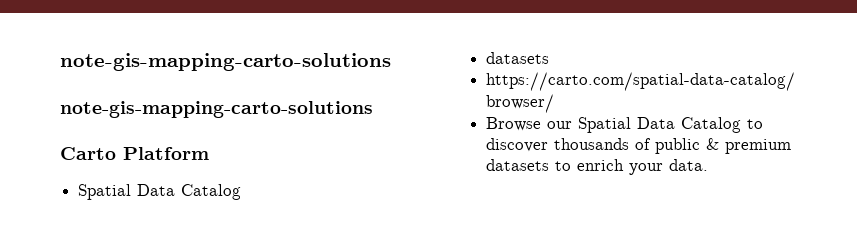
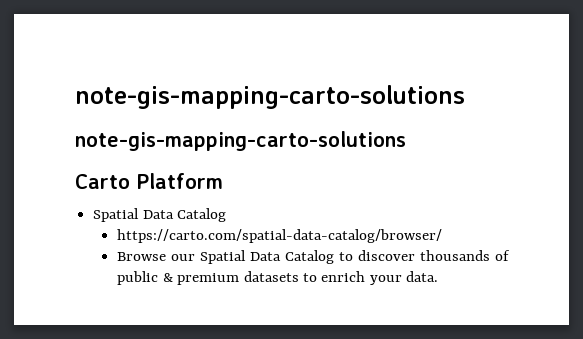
  Carto Platform
  Spatial Data Catalog
- datasets

